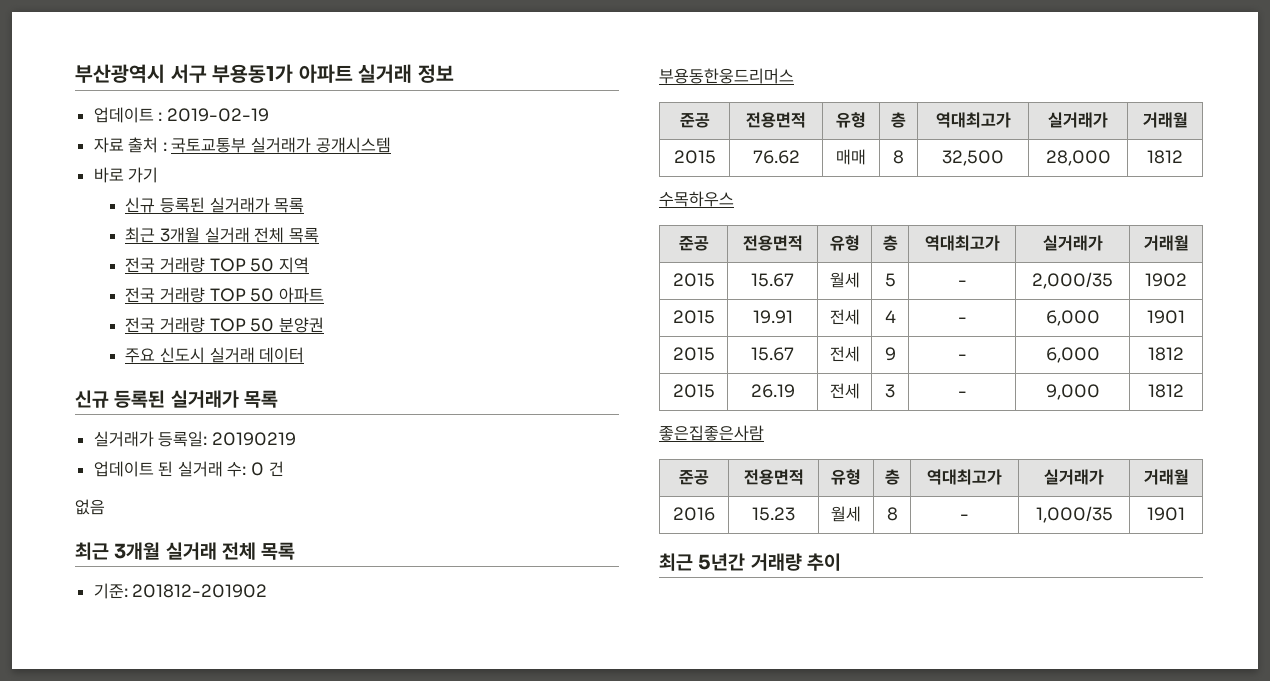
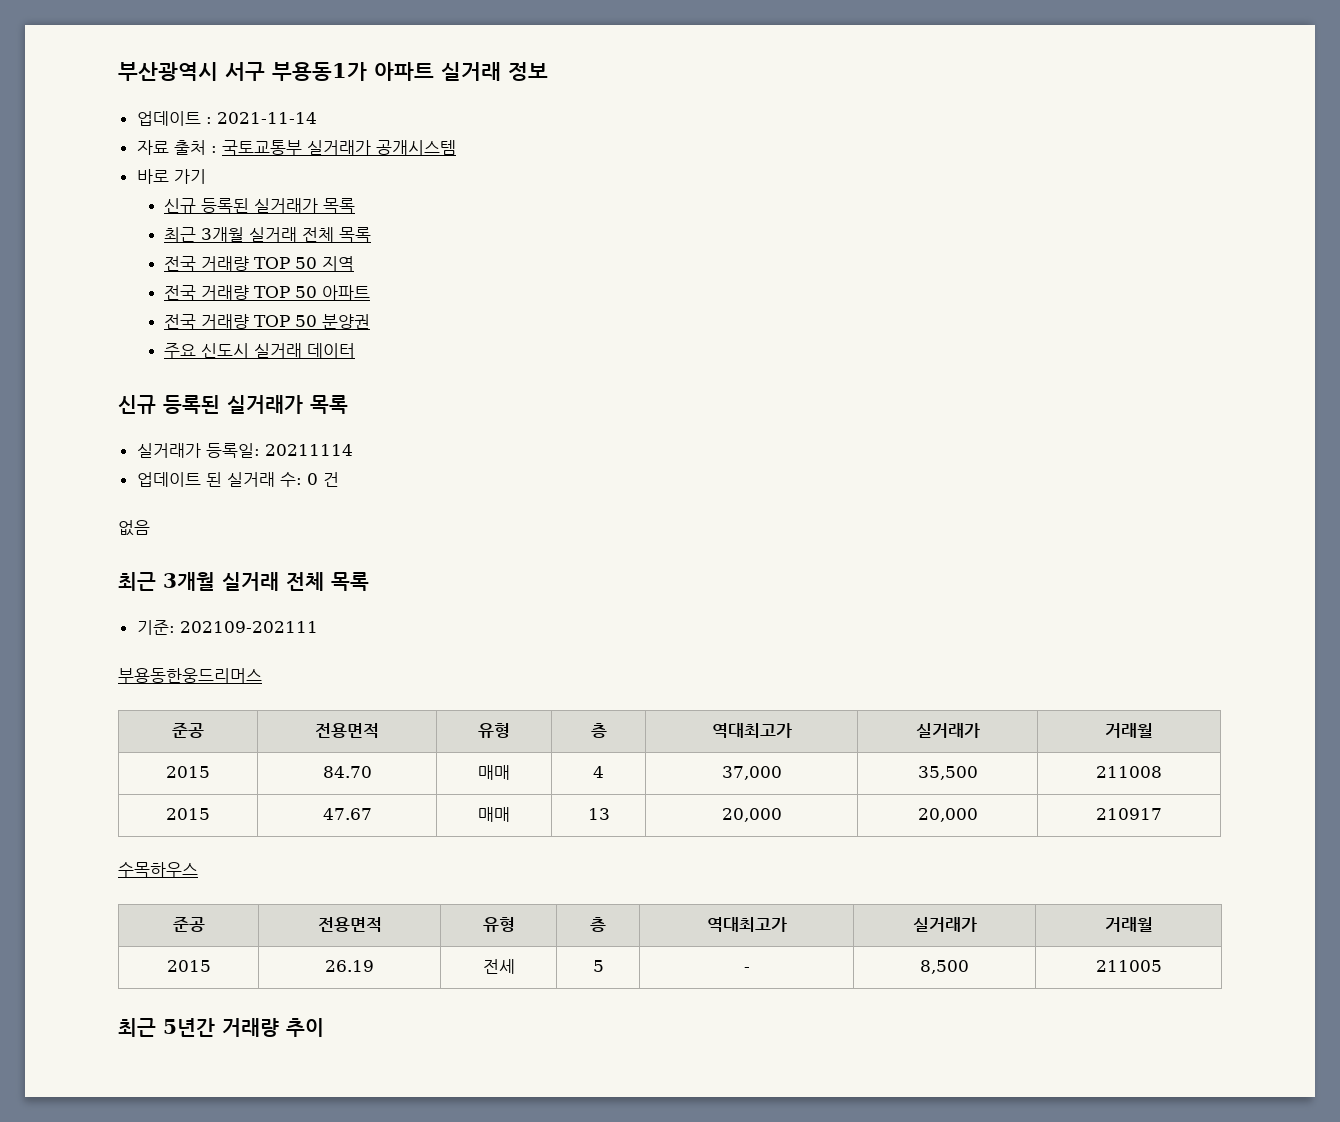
- 업데이트 : 2019-02-19
+ 업데이트 : 2021-11-14
- 실거래가 등록일: 20190219
+ 실거래가 등록일: 20211114
- 기준: 201812-201902
+ 기준: 202109-202111
- 2015 | 76.62 | 매매 | 8 | 32,500 | 28,000 | 1812
+ 2015 | 84.70 | 매매 | 4 | 37,000 | 35,500 | 211008
+ 2015 | 47.67 | 매매 | 13 | 20,000 | 20,000 | 210917
- 2015 | 15.67 | 월세 | 5 | - | 2,000/35 | 1902
- 2015 | 19.91 | 전세 | 4 | - | 6,000 | 1901
- 2015 | 15.67 | 전세 | 9 | - | 6,000 | 1812
- 2015 | 26.19 | 전세 | 3 | - | 9,000 | 1812
- 좋은집좋은사람
- 준공 | 전용면적 | 유형 | 층 | 역대최고가 | 실거래가 | 거래월
- 2016 | 15.23 | 월세 | 8 | - | 1,000/35 | 1901
+ 2015 | 26.19 | 전세 | 5 | - | 8,500 | 211005

